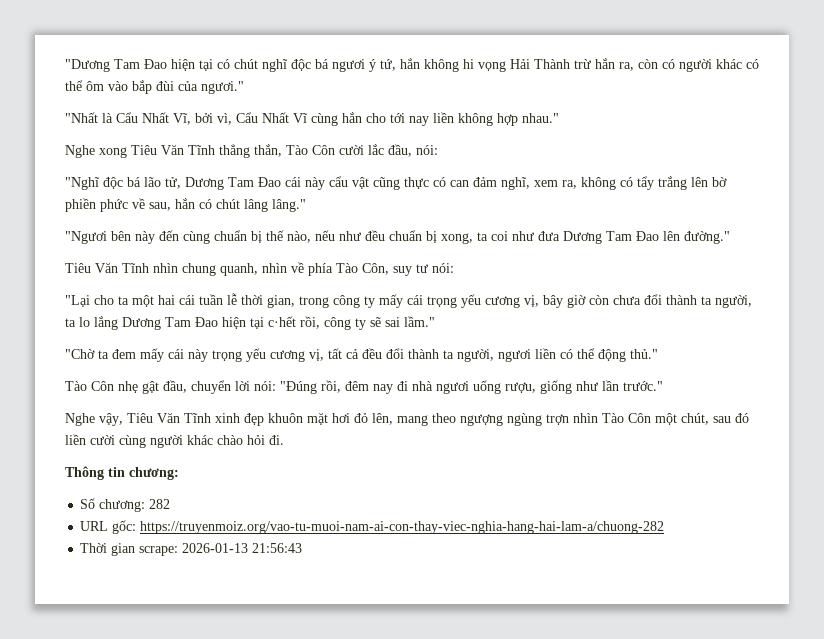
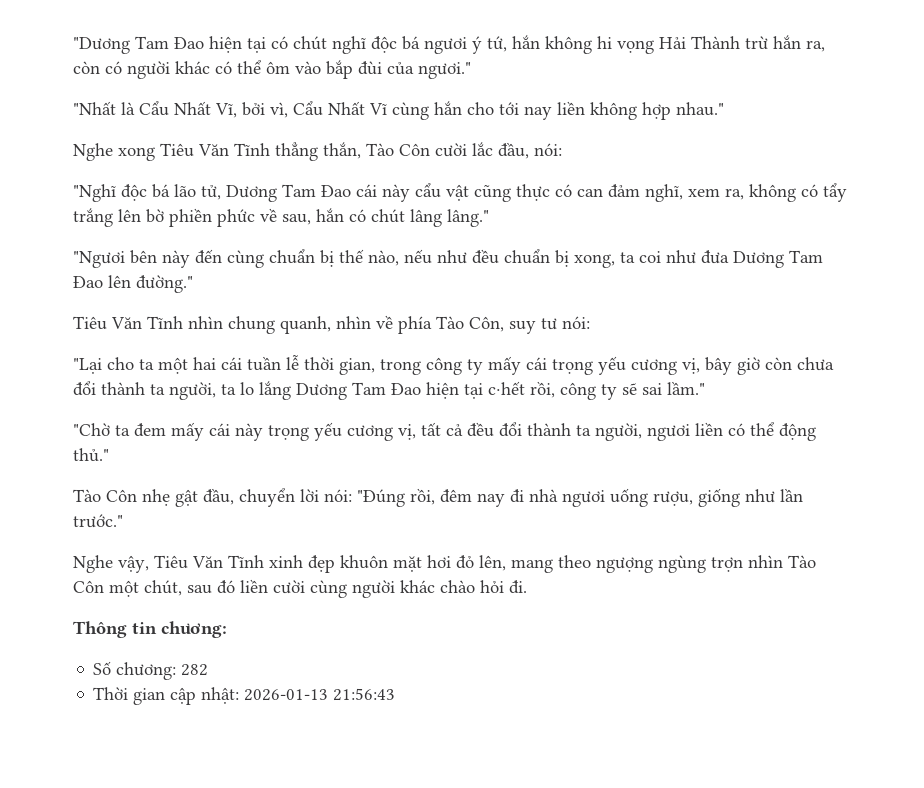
- URL gốc: https://truyenmoiz.org/vao-tu-muoi-nam-ai-con-thay-viec-nghia-hang-hai-lam-a/chuong-282
- Thời gian scrape: 2026-01-13 21:56:43
+ Thời gian cập nhật: 2026-01-13 21:56:43

